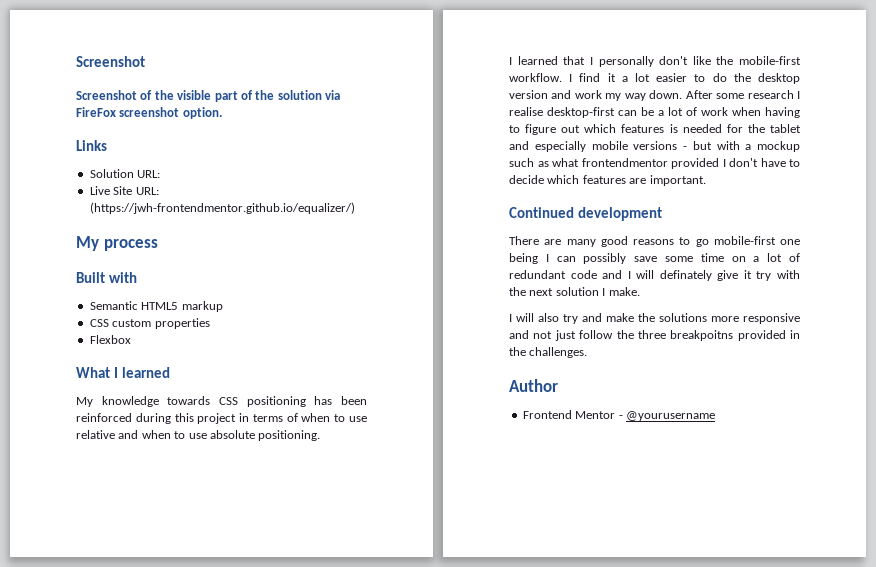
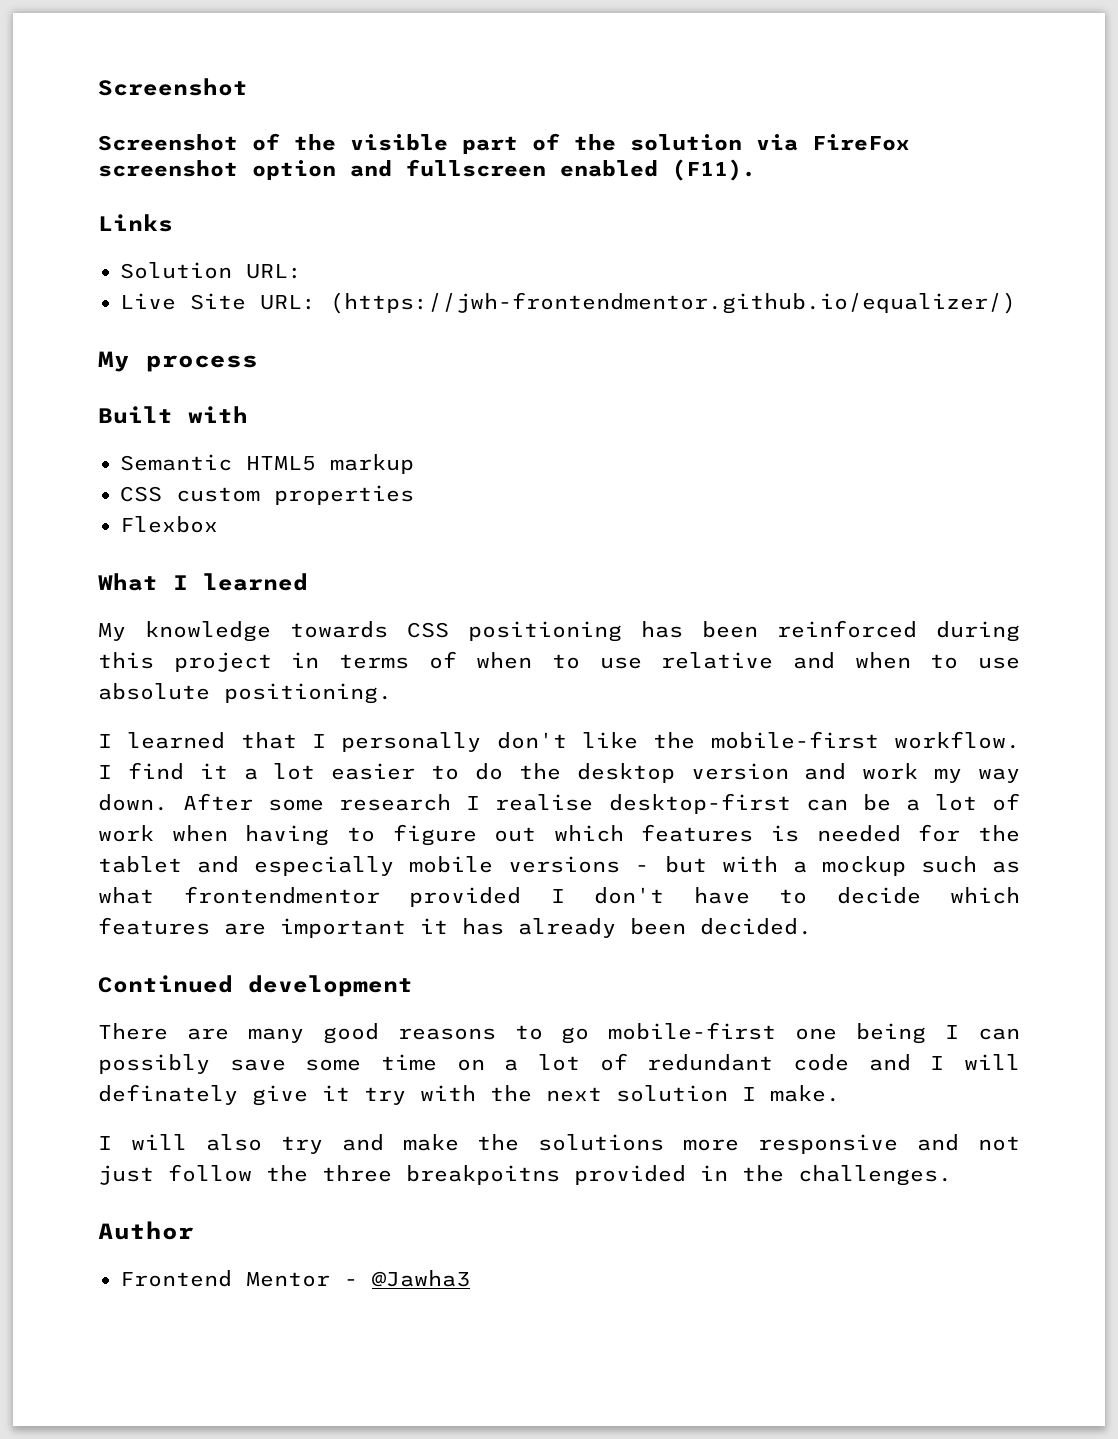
- Screenshot of the visible part of the solution via FireFox screenshot option.
+ Screenshot of the visible part of the solution via FireFox screenshot option and fullscreen enabled (F11).
- After some research I realise desktop-first can be a lot of work when having to figure out which features is needed for the tablet and especially mobile versions - but with a mockup such as what frontendmentor provided I don't have to decide which features are important.
+ After some research I realise desktop-first can be a lot of work when having to figure out which features is needed for the tablet and especially mobile versions - but with a mockup such as what frontendmentor provided I don't have to decide which features are important it has already been decided.
- Frontend Mentor - @yourusername
+ Frontend Mentor - @Jawha3

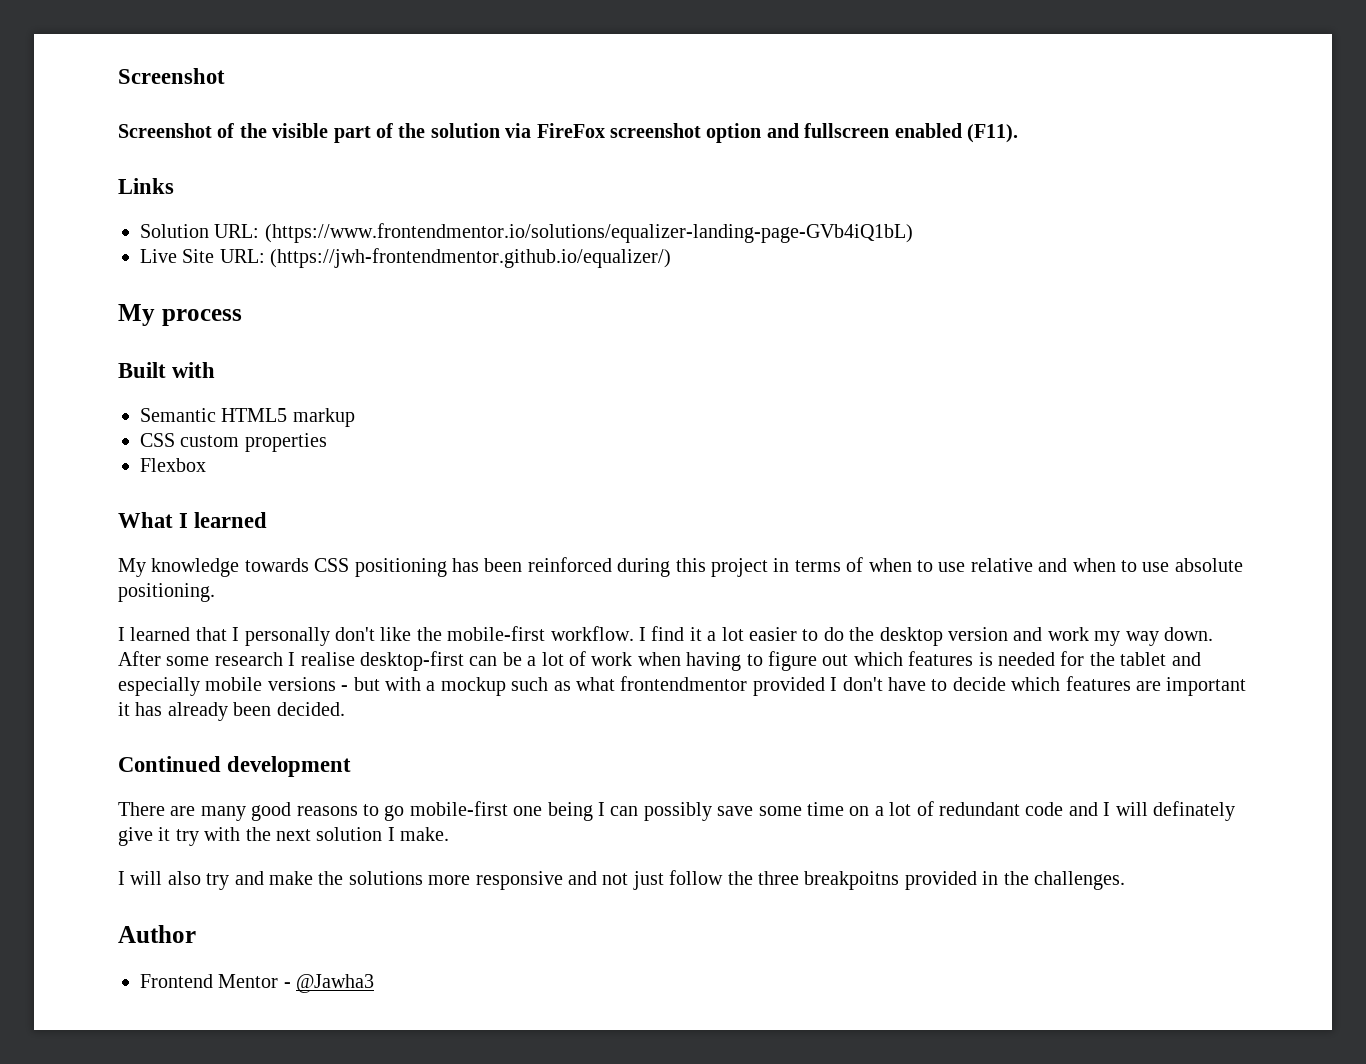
- Solution URL:
+ Solution URL: (https://www.frontendmentor.io/solutions/equalizer-landing-page-GVb4iQ1bL)

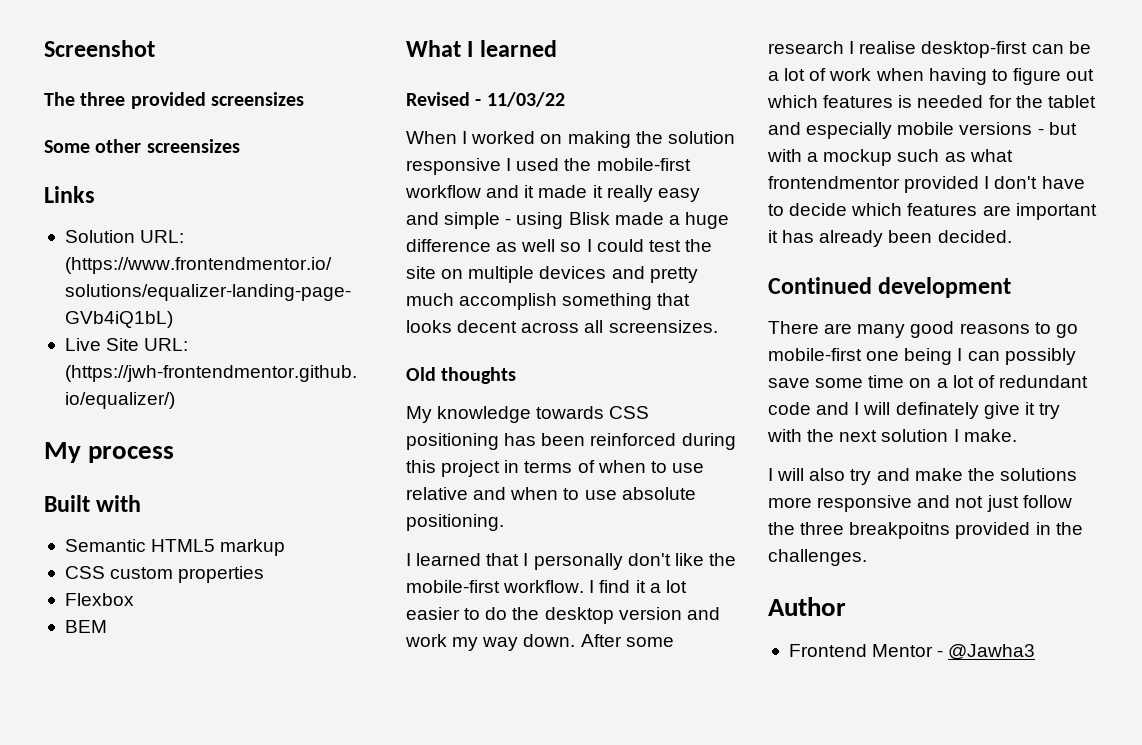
- Screenshot of the visible part of the solution via FireFox screenshot option and fullscreen enabled (F11).
+ The three provided screensizes
+ Some other screensizes
+ BEM
+ Revised - 11/03/22
+ When I worked on making the solution responsive I used the mobile-first workflow and it made it really easy and simple - using Blisk made a huge difference as well so I could test the site on multiple devices and pretty much accomplish something that looks decent across all screensizes.
+ Old thoughts

